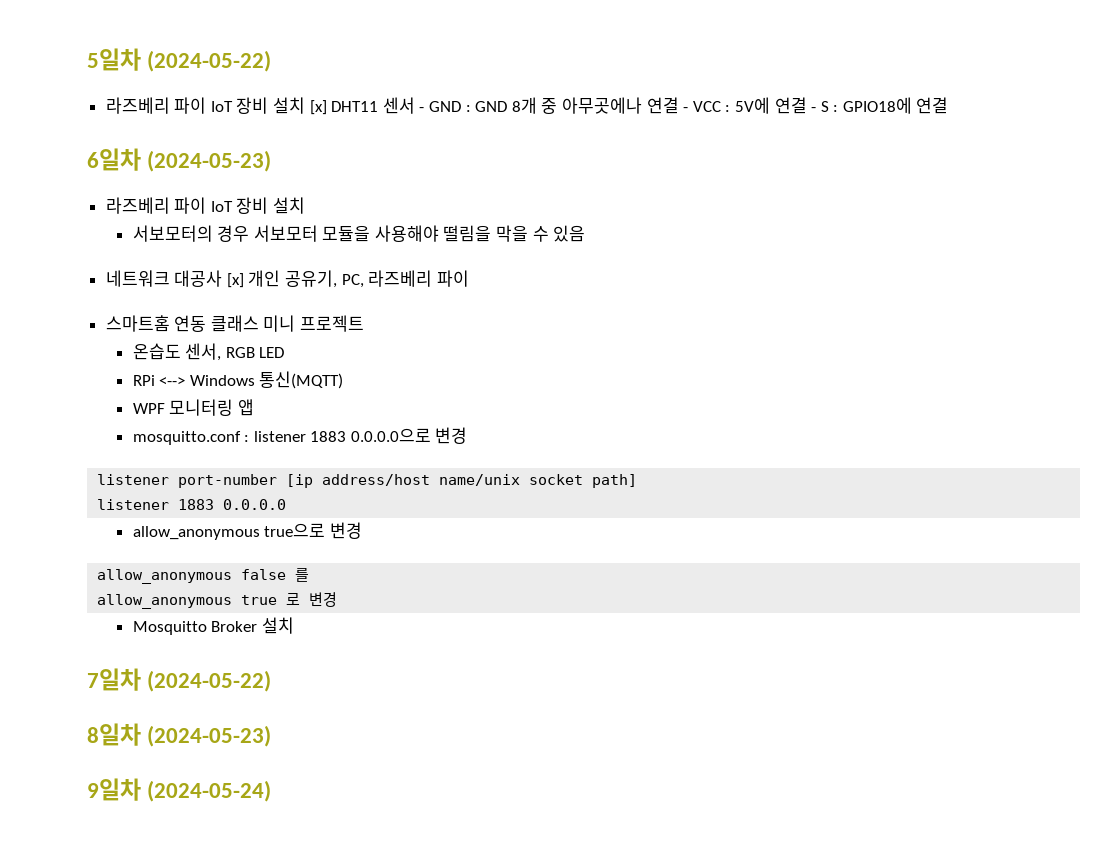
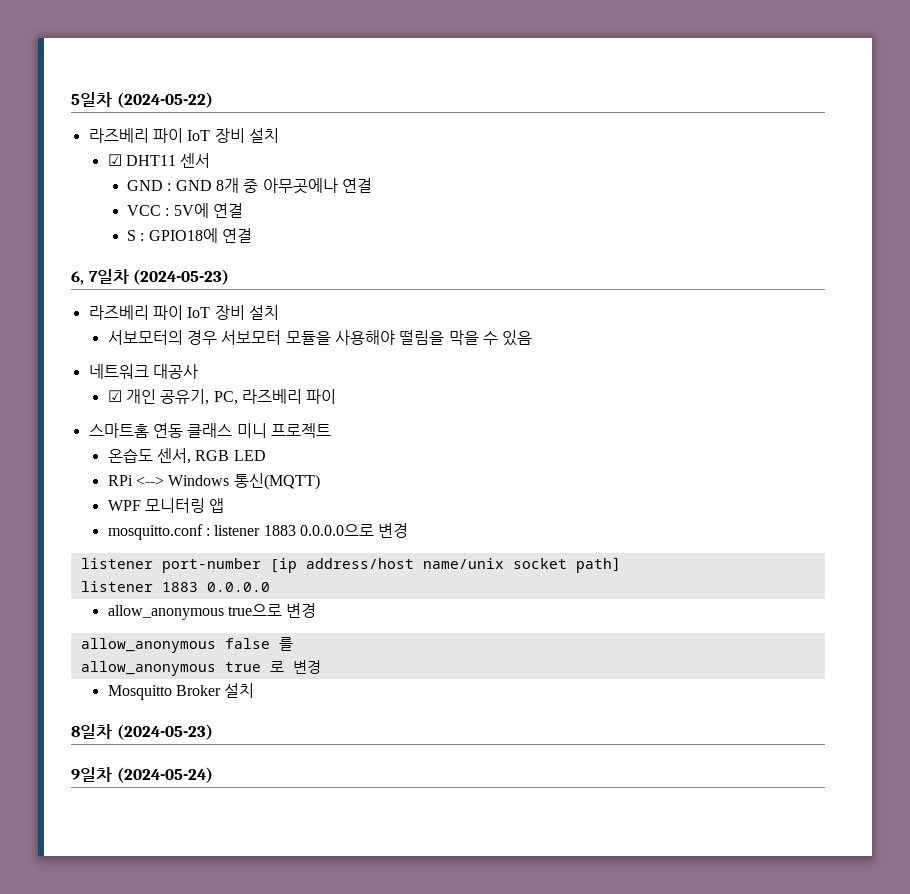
  5일차 (2024-05-22)
- 라즈베리 파이 IoT 장비 설치 [x] DHT11 센서 - GND : GND 8개 중 아무곳에나 연결 - VCC : 5V에 연결 - S : GPIO18에 연결
+ 라즈베리 파이 IoT 장비 설치
+ ☑ DHT11 센서
+ GND : GND 8개 중 아무곳에나 연결
+ VCC : 5V에 연결
+ S : GPIO18에 연결
- 6일차 (2024-05-23)
+ 6, 7일차 (2024-05-23)
- 네트워크 대공사 [x] 개인 공유기, PC, 라즈베리 파이
+ 네트워크 대공사
+ ☑ 개인 공유기, PC, 라즈베리 파이
- 7일차 (2024-05-22)

